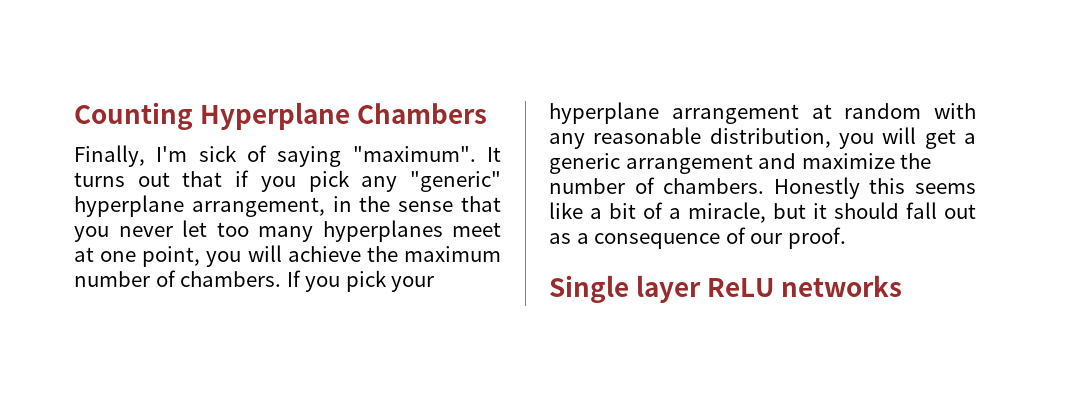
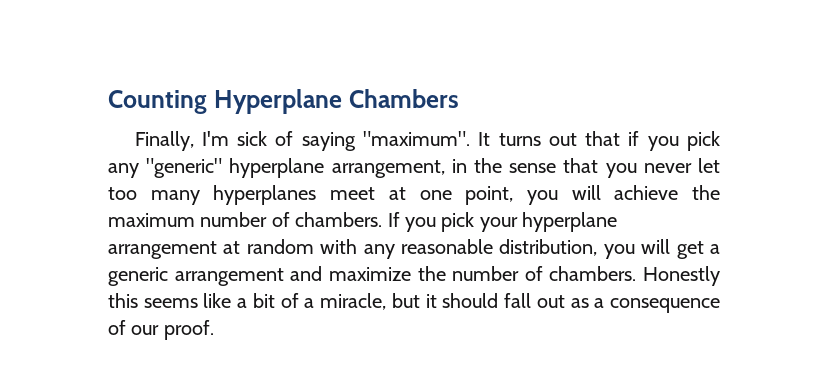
- Single layer ReLU networks

